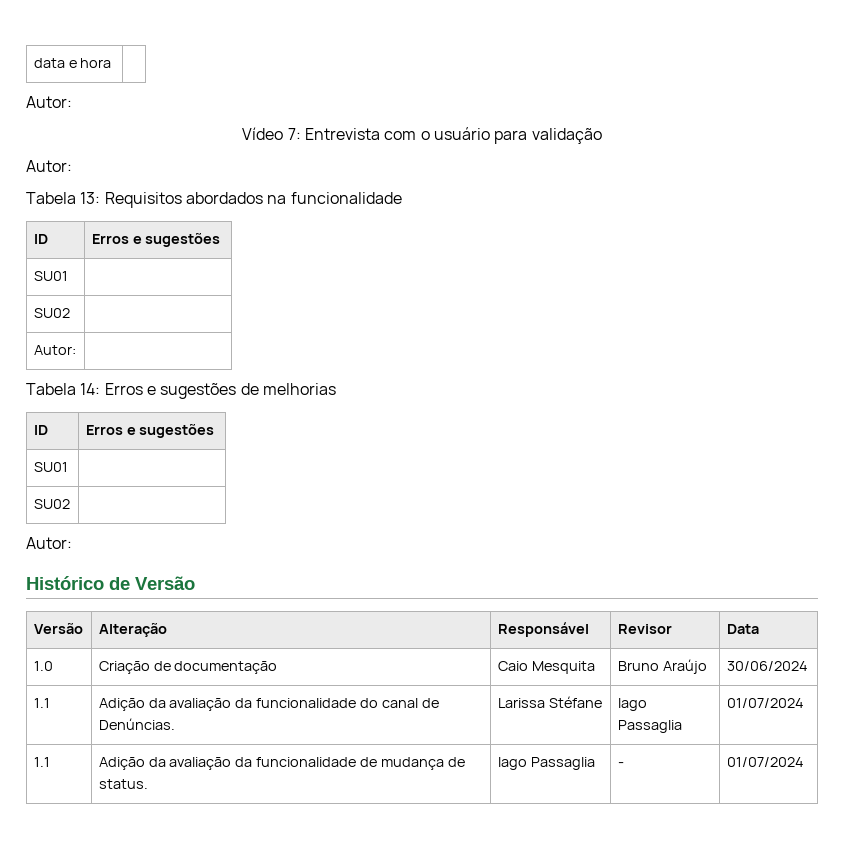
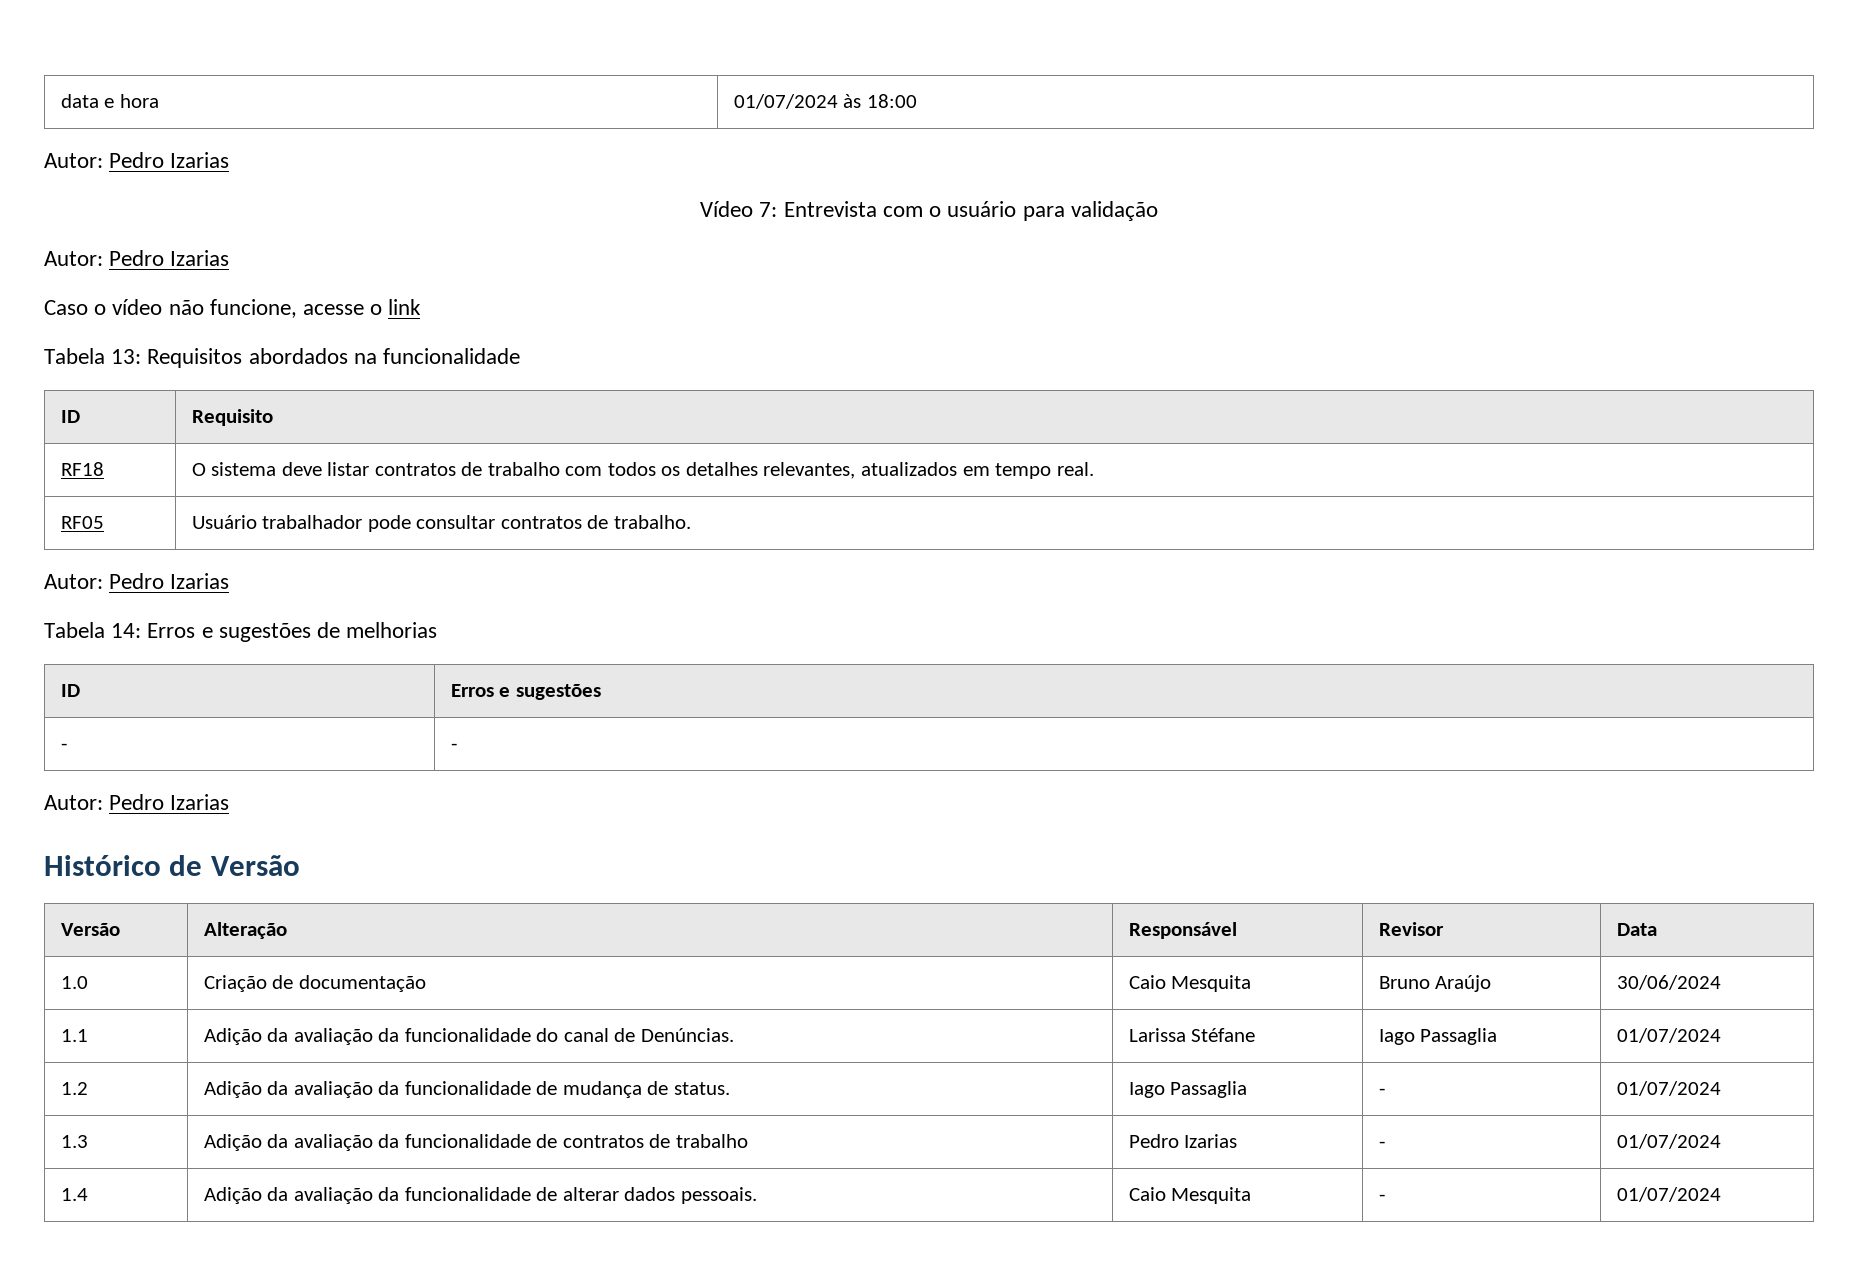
- data e hora |
- Autor:
+ data e hora | 01/07/2024 às 18:00
+ Autor: Pedro Izarias
  Vídeo 7: Entrevista com o usuário para validação
- Autor:
+ Autor: Pedro Izarias
+ Caso o vídeo não funcione, acesse o link
  Tabela 13: Requisitos abordados na funcionalidade
- ID | Erros e sugestões
- SU01 |
- SU02 |
- Autor: |
+ ID | Requisito
+ RF18 | O sistema deve listar contratos de trabalho com todos os detalhes relevantes, atualizados em tempo real.
+ RF05 | Usuário trabalhador pode consultar contratos de trabalho.
+ Autor: Pedro Izarias
  Tabela 14: Erros e sugestões de melhorias
  ID | Erros e sugestões
- SU01 |
- SU02 |
- Autor:
+ - | -
+ Autor: Pedro Izarias
- 1.1 | Adição da avaliação da funcionalidade de mudança de status. | Iago Passaglia | - | 01/07/2024
+ 1.2 | Adição da avaliação da funcionalidade de mudança de status. | Iago Passaglia | - | 01/07/2024
+ 1.3 | Adição da avaliação da funcionalidade de contratos de trabalho | Pedro Izarias | - | 01/07/2024
+ 1.4 | Adição da avaliação da funcionalidade de alterar dados pessoais. | Caio Mesquita | - | 01/07/2024

